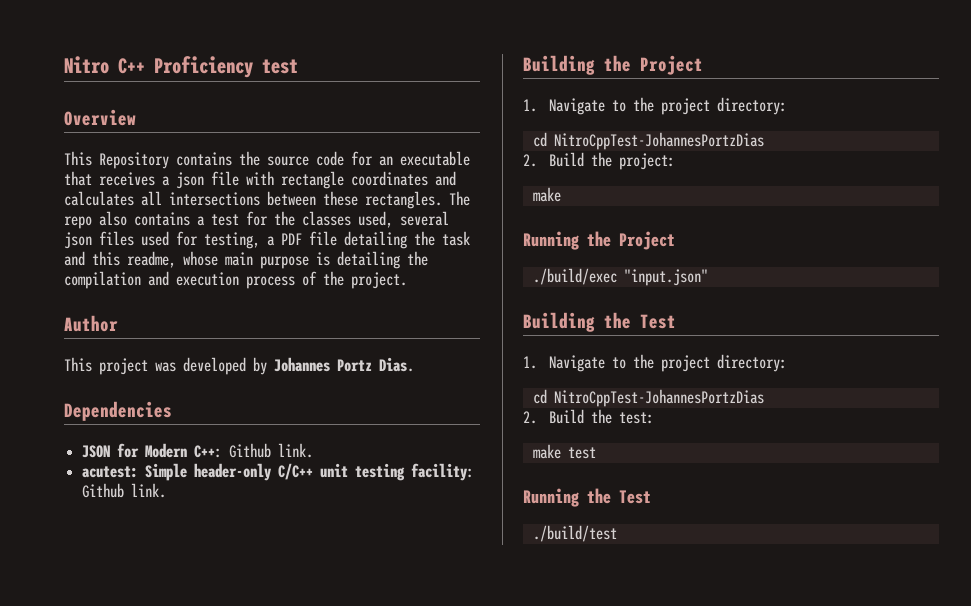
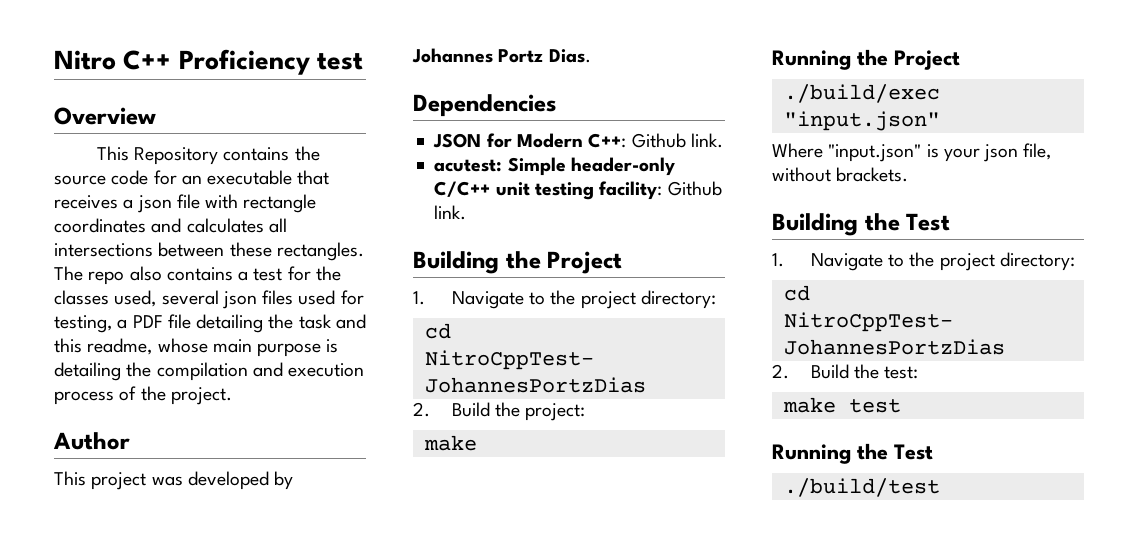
+ Where "input.json" is your json file, without brackets.

